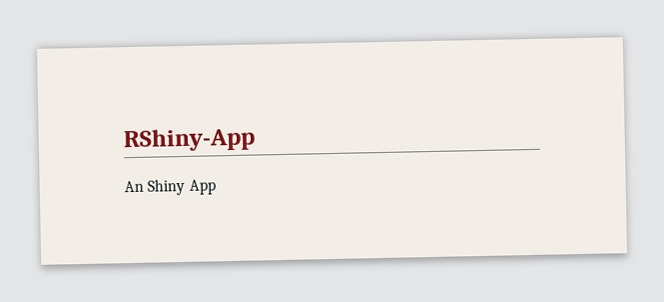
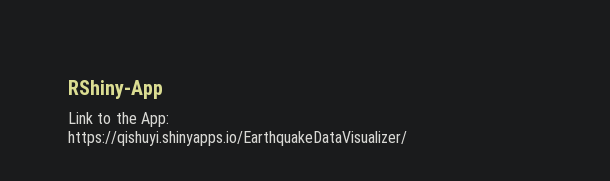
- An Shiny App
+ Link to the App:
+ https://qishuyi.shinyapps.io/EarthquakeDataVisualizer/

